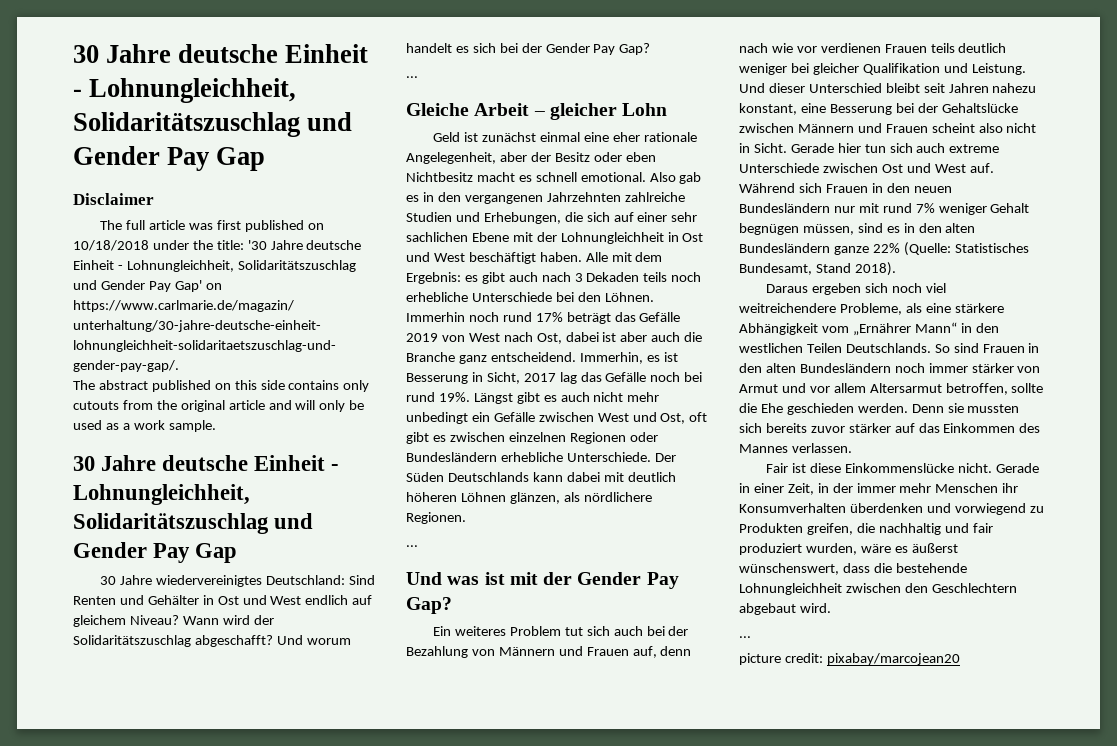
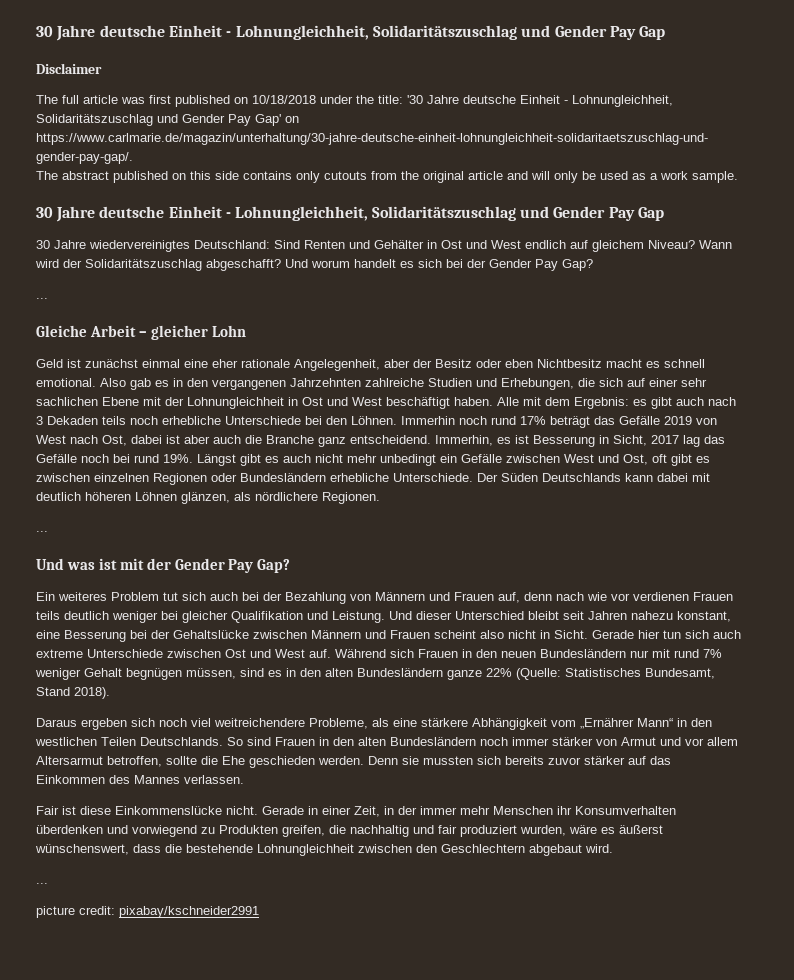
- picture credit: pixabay/marcojean20
+ picture credit: pixabay/kschneider2991

